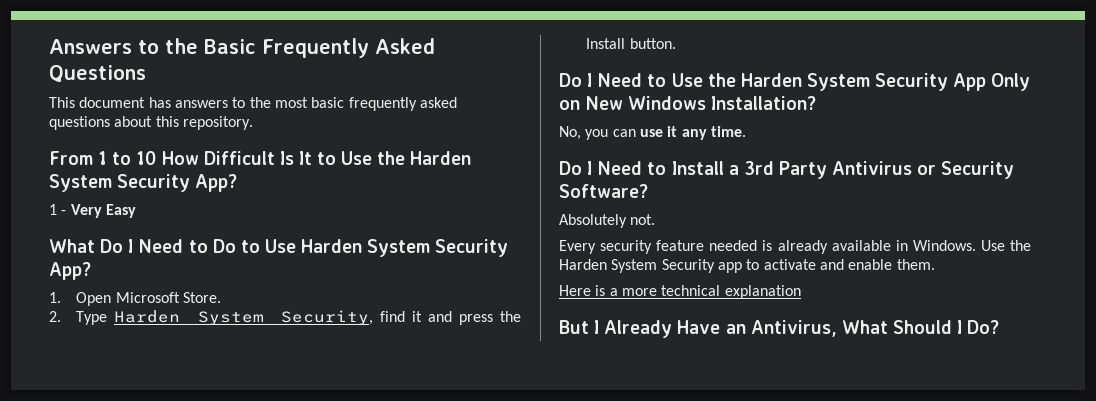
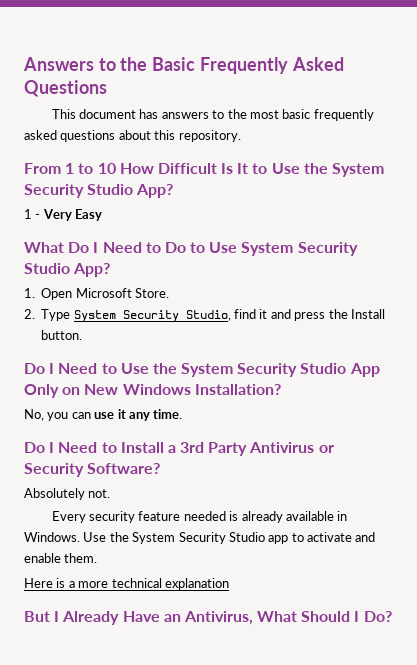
- From 1 to 10 How Difficult Is It to Use the Harden System Security App?
+ From 1 to 10 How Difficult Is It to Use the System Security Studio App?
- What Do I Need to Do to Use Harden System Security App?
+ What Do I Need to Do to Use System Security Studio App?
- 2. Type Harden System Security, find it and press the Install button.
+ 2. Type System Security Studio, find it and press the Install button.
- Do I Need to Use the Harden System Security App Only on New Windows Installation?
+ Do I Need to Use the System Security Studio App Only on New Windows Installation?
- Use the Harden System Security app to activate and enable them.
+ Use the System Security Studio app to activate and enable them.

